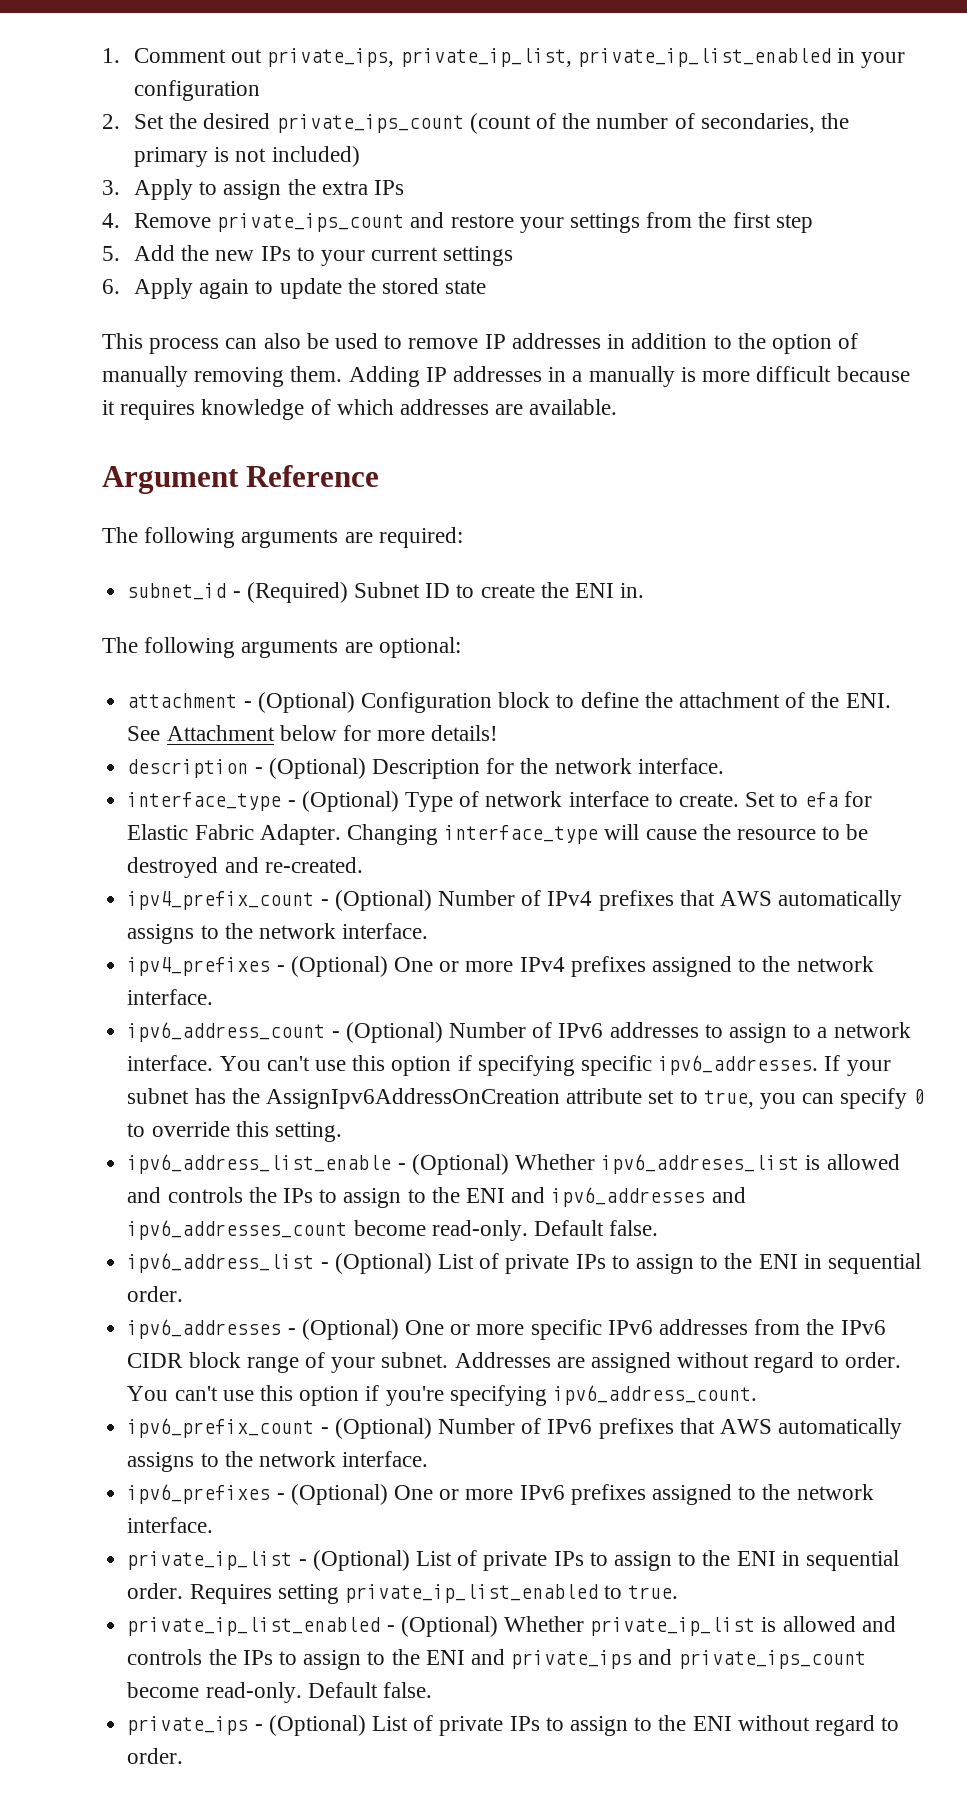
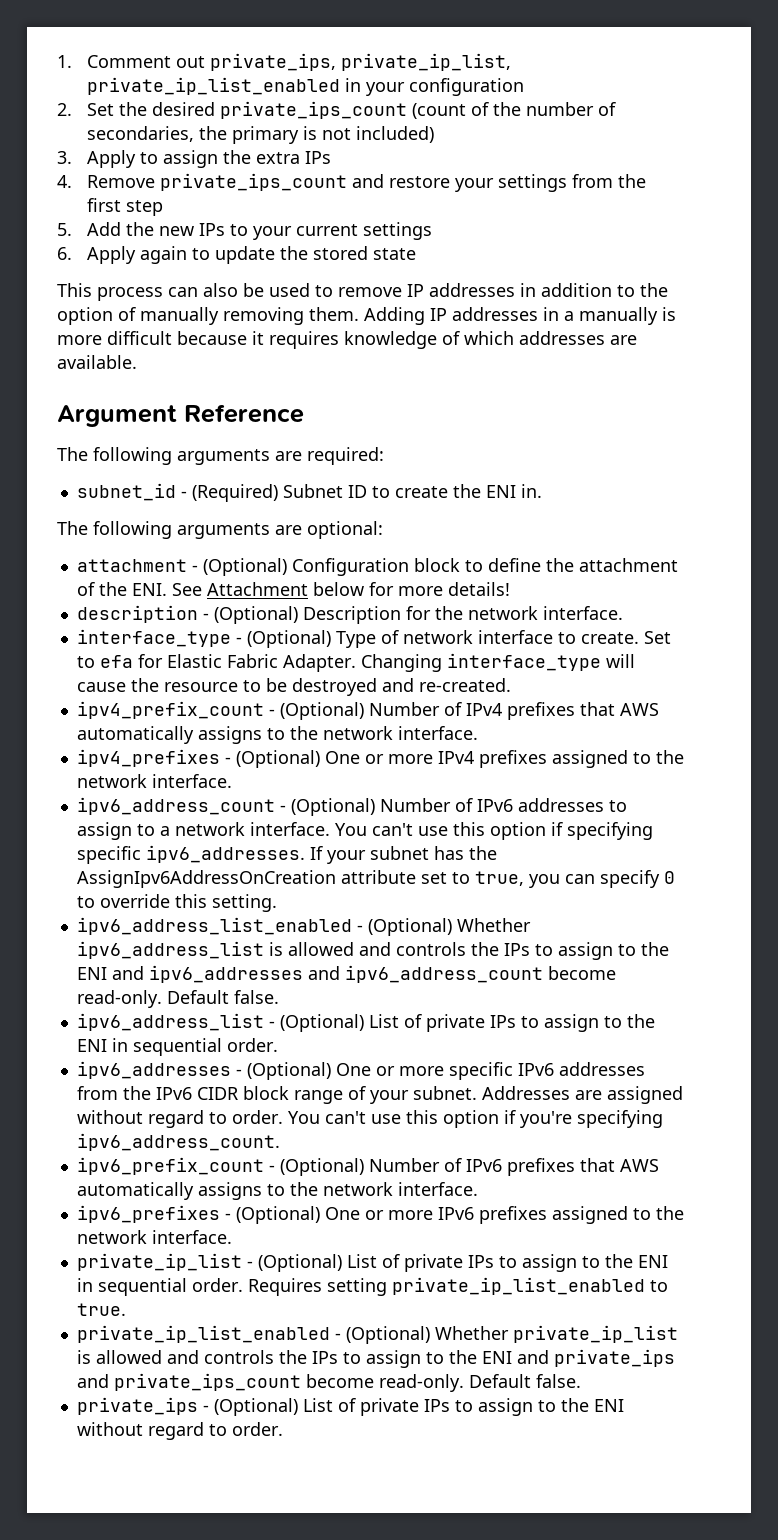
- ipv6_address_list_enable - (Optional) Whether ipv6_addreses_list is allowed and controls the IPs to assign to the ENI and ipv6_addresses and ipv6_addresses_count become read-only.
+ ipv6_address_list_enabled - (Optional) Whether ipv6_address_list is allowed and controls the IPs to assign to the ENI and ipv6_addresses and ipv6_address_count become read-only.

